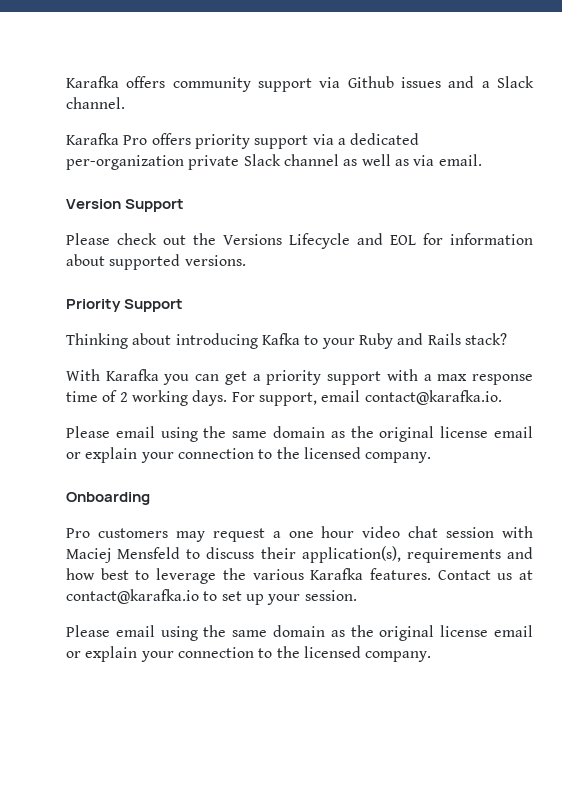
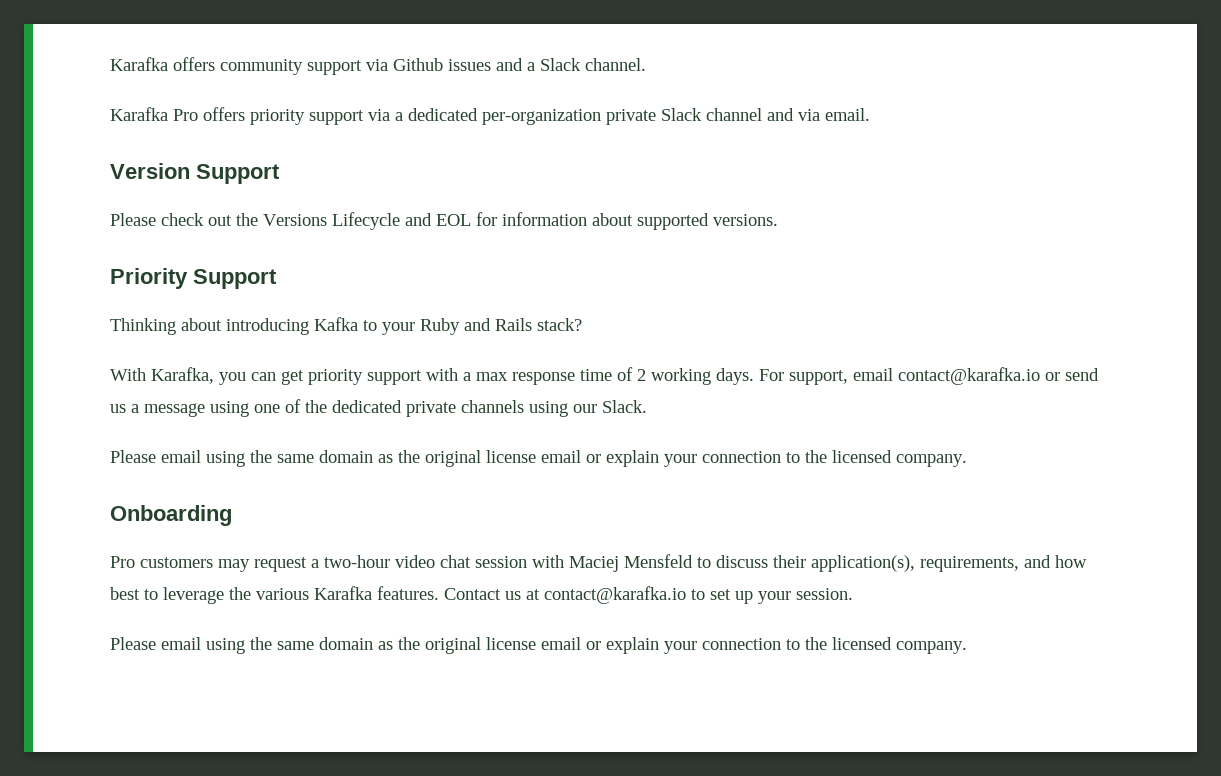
- Karafka Pro offers priority support via a dedicated per-organization private Slack channel as well as via email.
+ Karafka Pro offers priority support via a dedicated per-organization private Slack channel and via email.
- With Karafka you can get a priority support with a max response time of 2 working days.
+ With Karafka, you can get priority support with a max response time of 2 working days.
- For support, email contact@karafka.io.
+ For support, email contact@karafka.io or send us a message using one of the dedicated private channels using our Slack.
- Pro customers may request a one hour video chat session with Maciej Mensfeld to discuss their application(s), requirements and how best to leverage the various Karafka features.
+ Pro customers may request a two-hour video chat session with Maciej Mensfeld to discuss their application(s), requirements, and how best to leverage the various Karafka features.

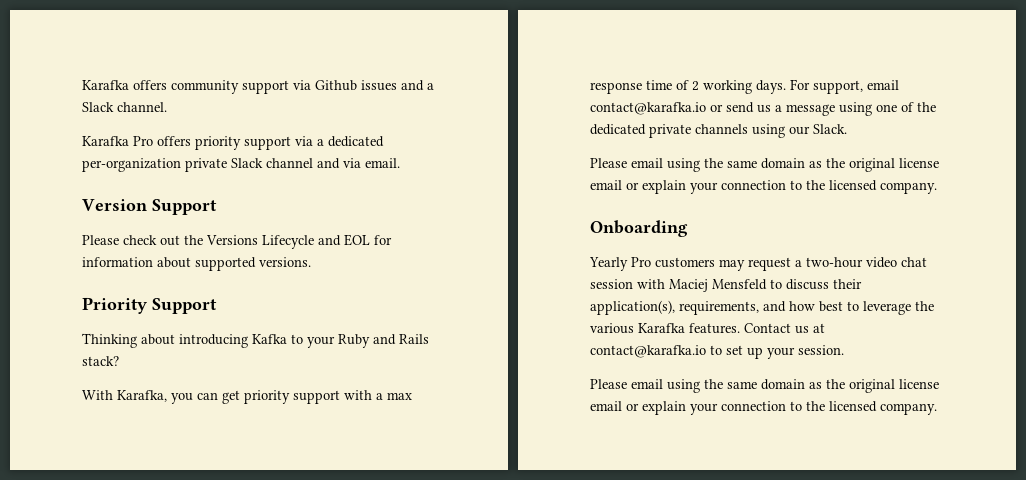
- Pro customers may request a two-hour video chat session with Maciej Mensfeld to discuss their application(s), requirements, and how best to leverage the various Karafka features.
+ Yearly Pro customers may request a two-hour video chat session with Maciej Mensfeld to discuss their application(s), requirements, and how best to leverage the various Karafka features.

